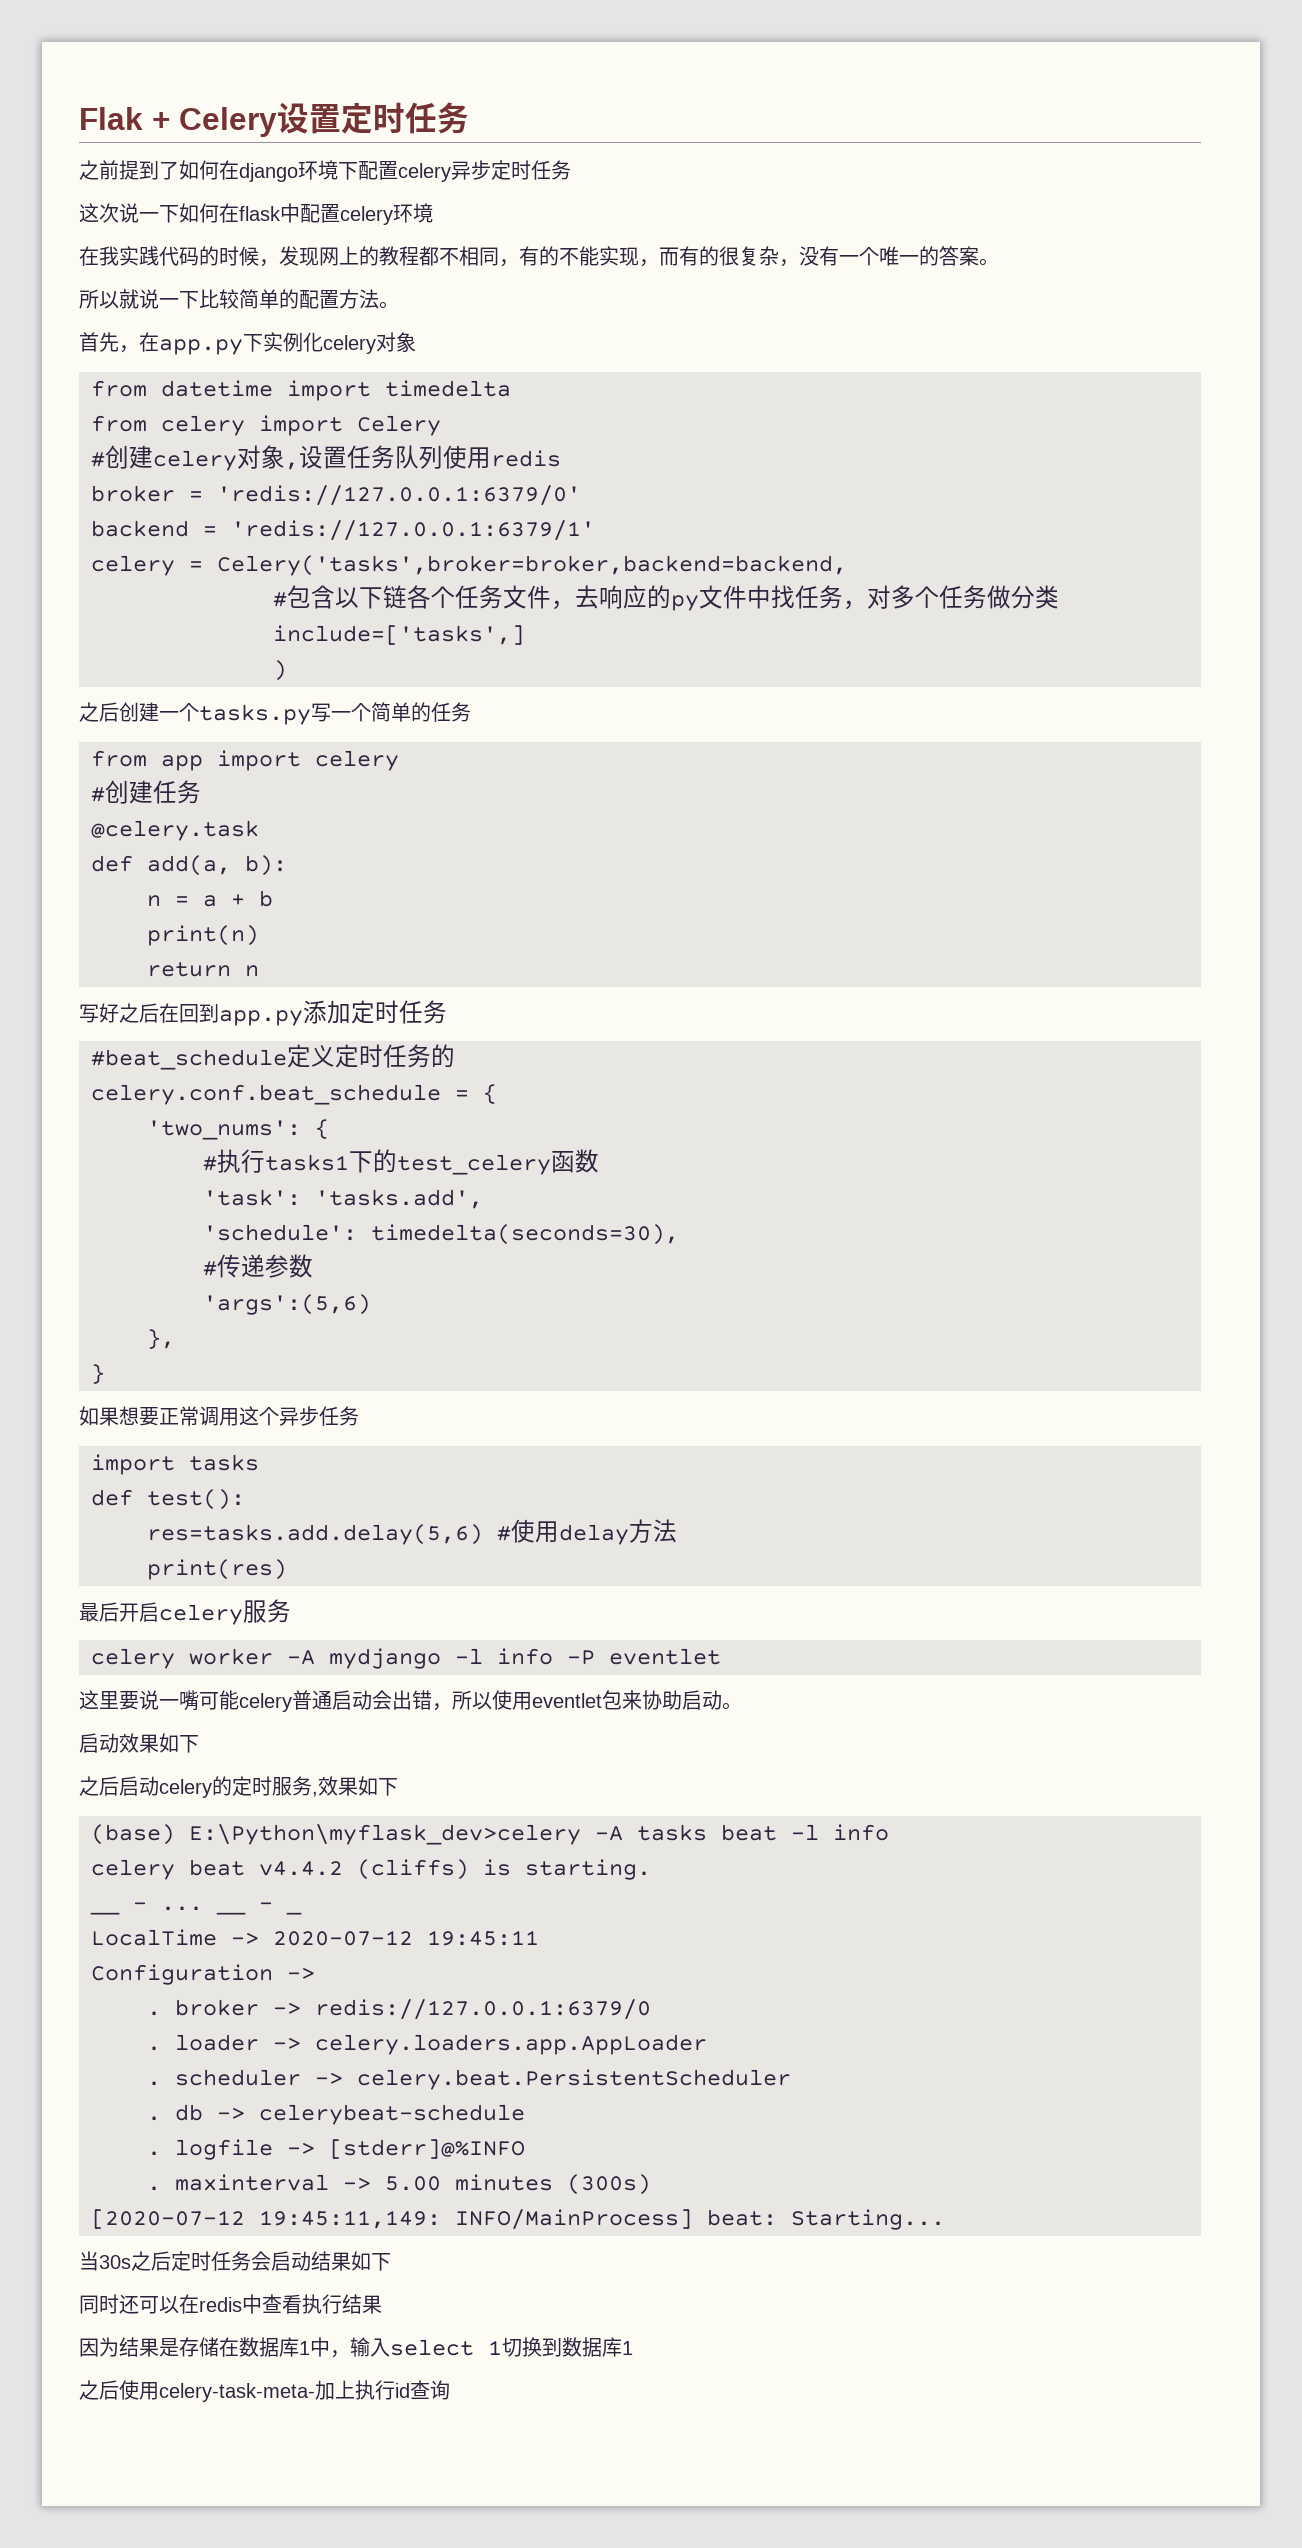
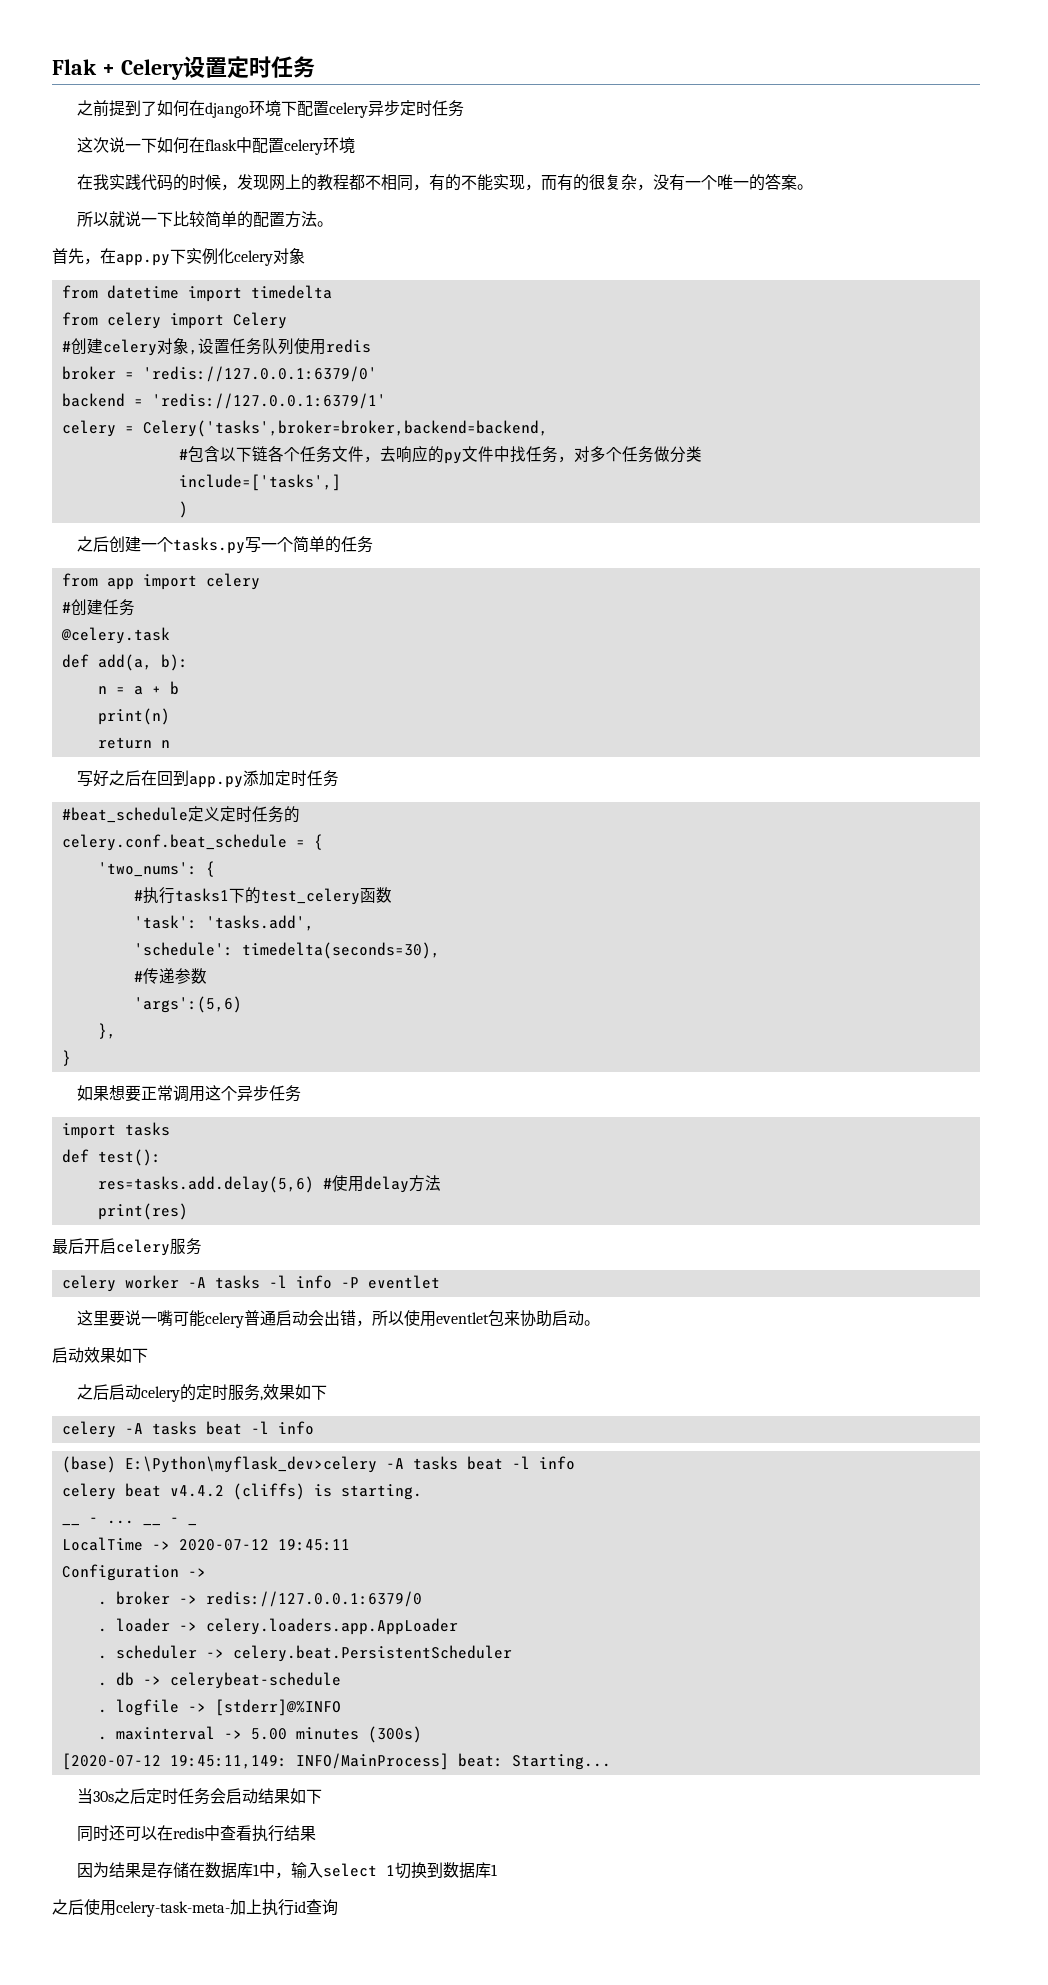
- celery worker -A mydjango -l info -P eventlet
+ celery worker -A tasks -l info -P eventlet
+ celery -A tasks beat -l info

